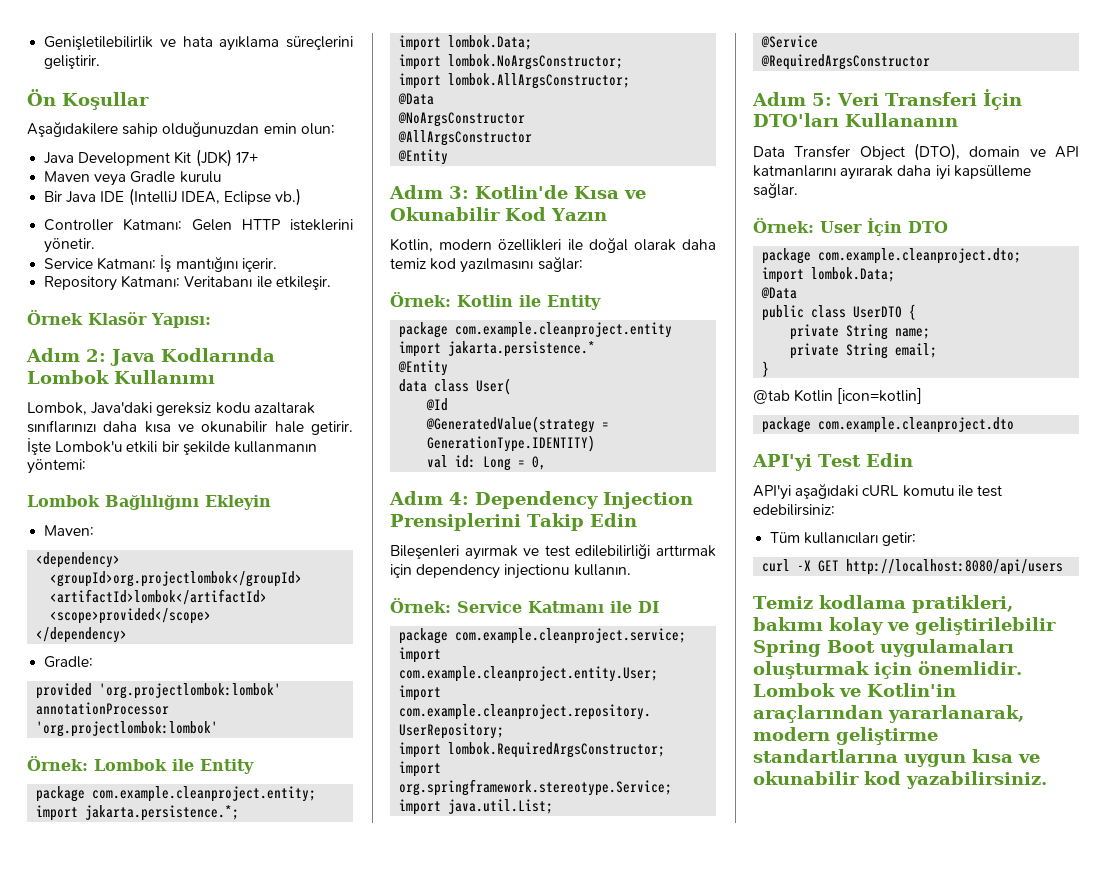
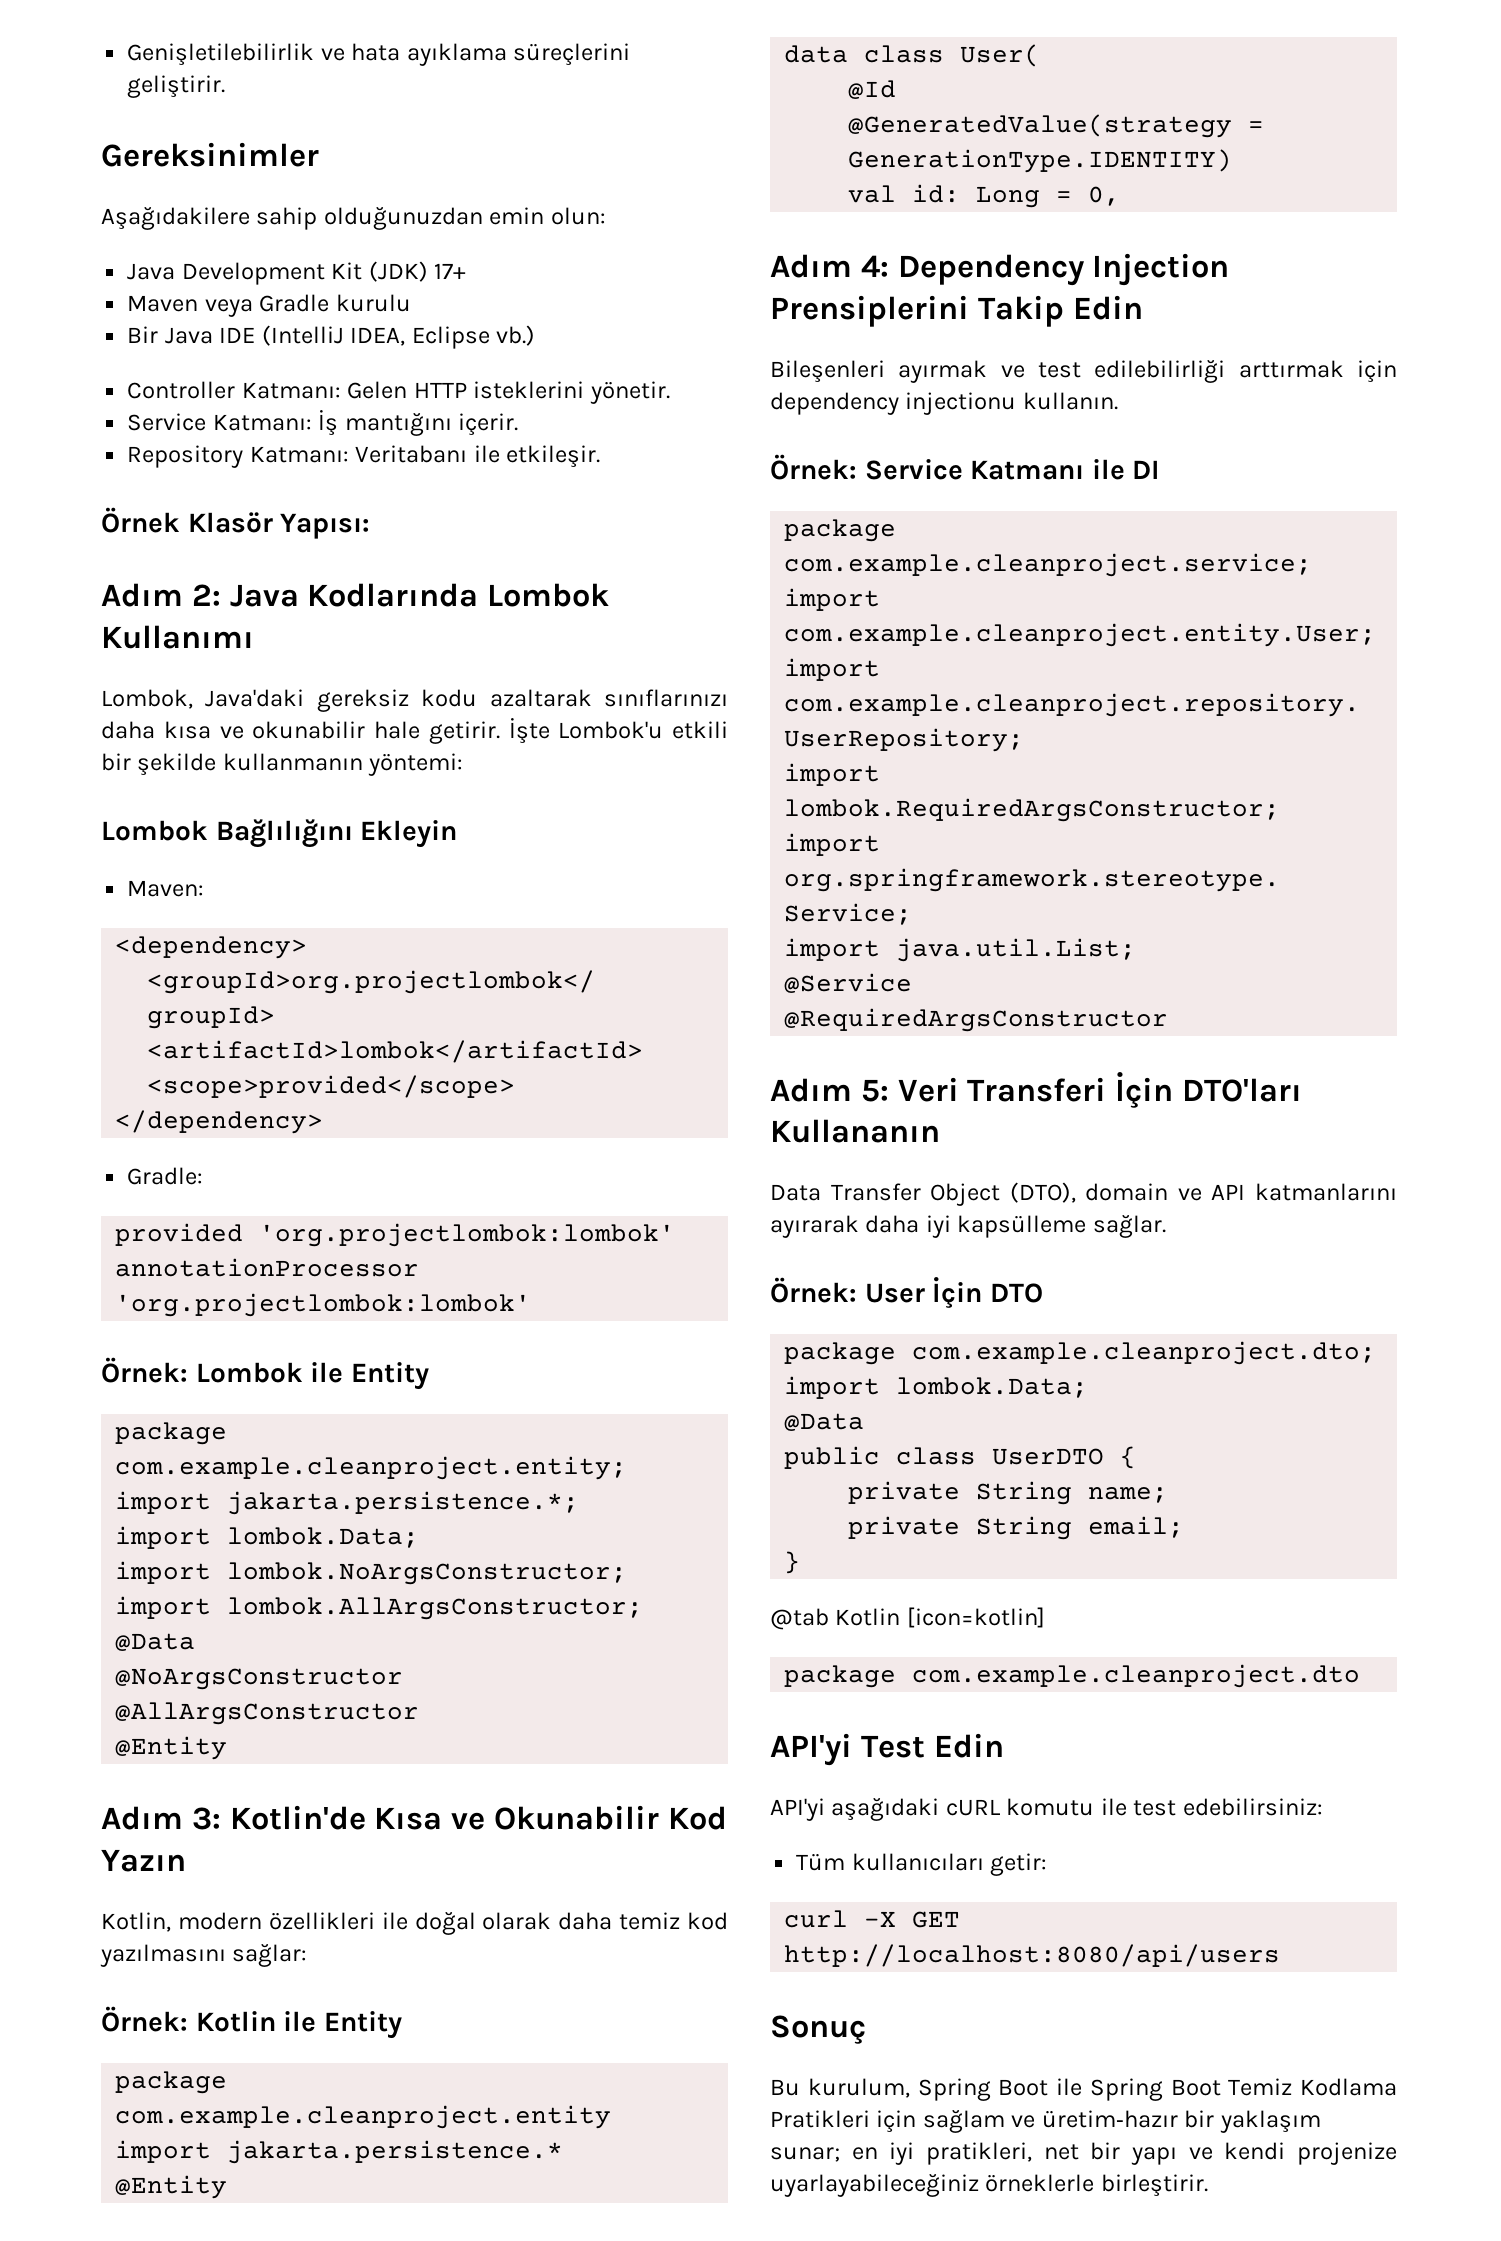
- Ön Koşullar
+ Gereksinimler
- Temiz kodlama pratikleri, bakımı kolay ve geliştirilebilir Spring Boot uygulamaları oluşturmak için önemlidir. Lombok ve Kotlin'in araçlarından yararlanarak, modern geliştirme standartlarına uygun kısa ve okunabilir kod yazabilirsiniz.
+ Sonuç
+ Bu kurulum, Spring Boot ile Spring Boot Temiz Kodlama Pratikleri için sağlam ve üretim‑hazır bir yaklaşım sunar; en iyi pratikleri, net bir yapı ve kendi projenize uyarlayabileceğiniz örneklerle birleştirir.

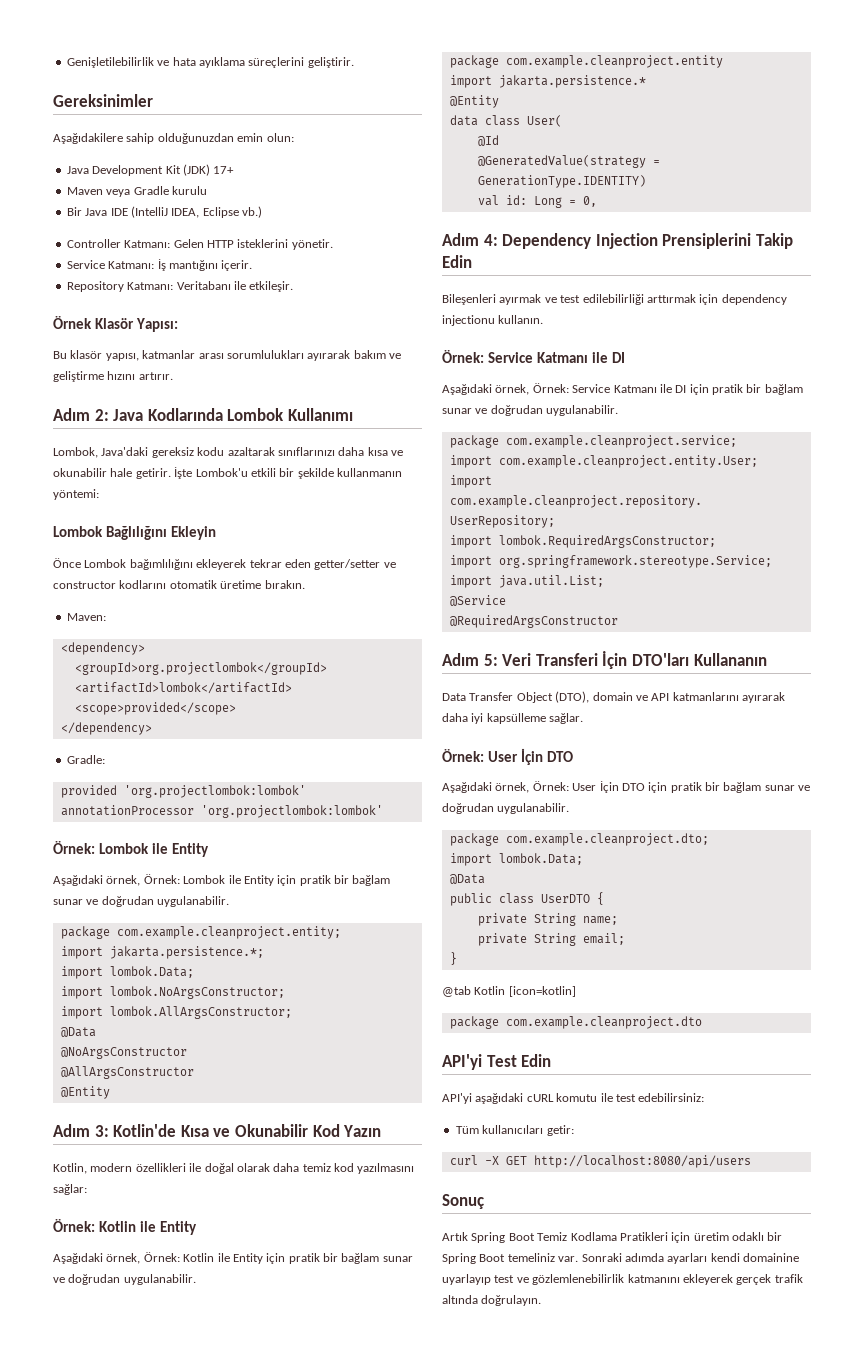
+ Bu klasör yapısı, katmanlar arası sorumlulukları ayırarak bakım ve geliştirme hızını artırır.
+ Önce Lombok bağımlılığını ekleyerek tekrar eden getter/setter ve constructor kodlarını otomatik üretime bırakın.
+ Aşağıdaki örnek, Örnek: Lombok ile Entity için pratik bir bağlam sunar ve doğrudan uygulanabilir.
+ Aşağıdaki örnek, Örnek: Kotlin ile Entity için pratik bir bağlam sunar ve doğrudan uygulanabilir.
+ Aşağıdaki örnek, Örnek: Service Katmanı ile DI için pratik bir bağlam sunar ve doğrudan uygulanabilir.
+ Aşağıdaki örnek, Örnek: User İçin DTO için pratik bir bağlam sunar ve doğrudan uygulanabilir.
- Bu kurulum, Spring Boot ile Spring Boot Temiz Kodlama Pratikleri için sağlam ve üretim‑hazır bir yaklaşım sunar; en iyi pratikleri, net bir yapı ve kendi projenize uyarlayabileceğiniz örneklerle birleştirir.
+ Artık Spring Boot Temiz Kodlama Pratikleri için üretim odaklı bir Spring Boot temeliniz var. Sonraki adımda ayarları kendi domainine uyarlayıp test ve gözlemlenebilirlik katmanını ekleyerek gerçek trafik altında doğrulayın.

